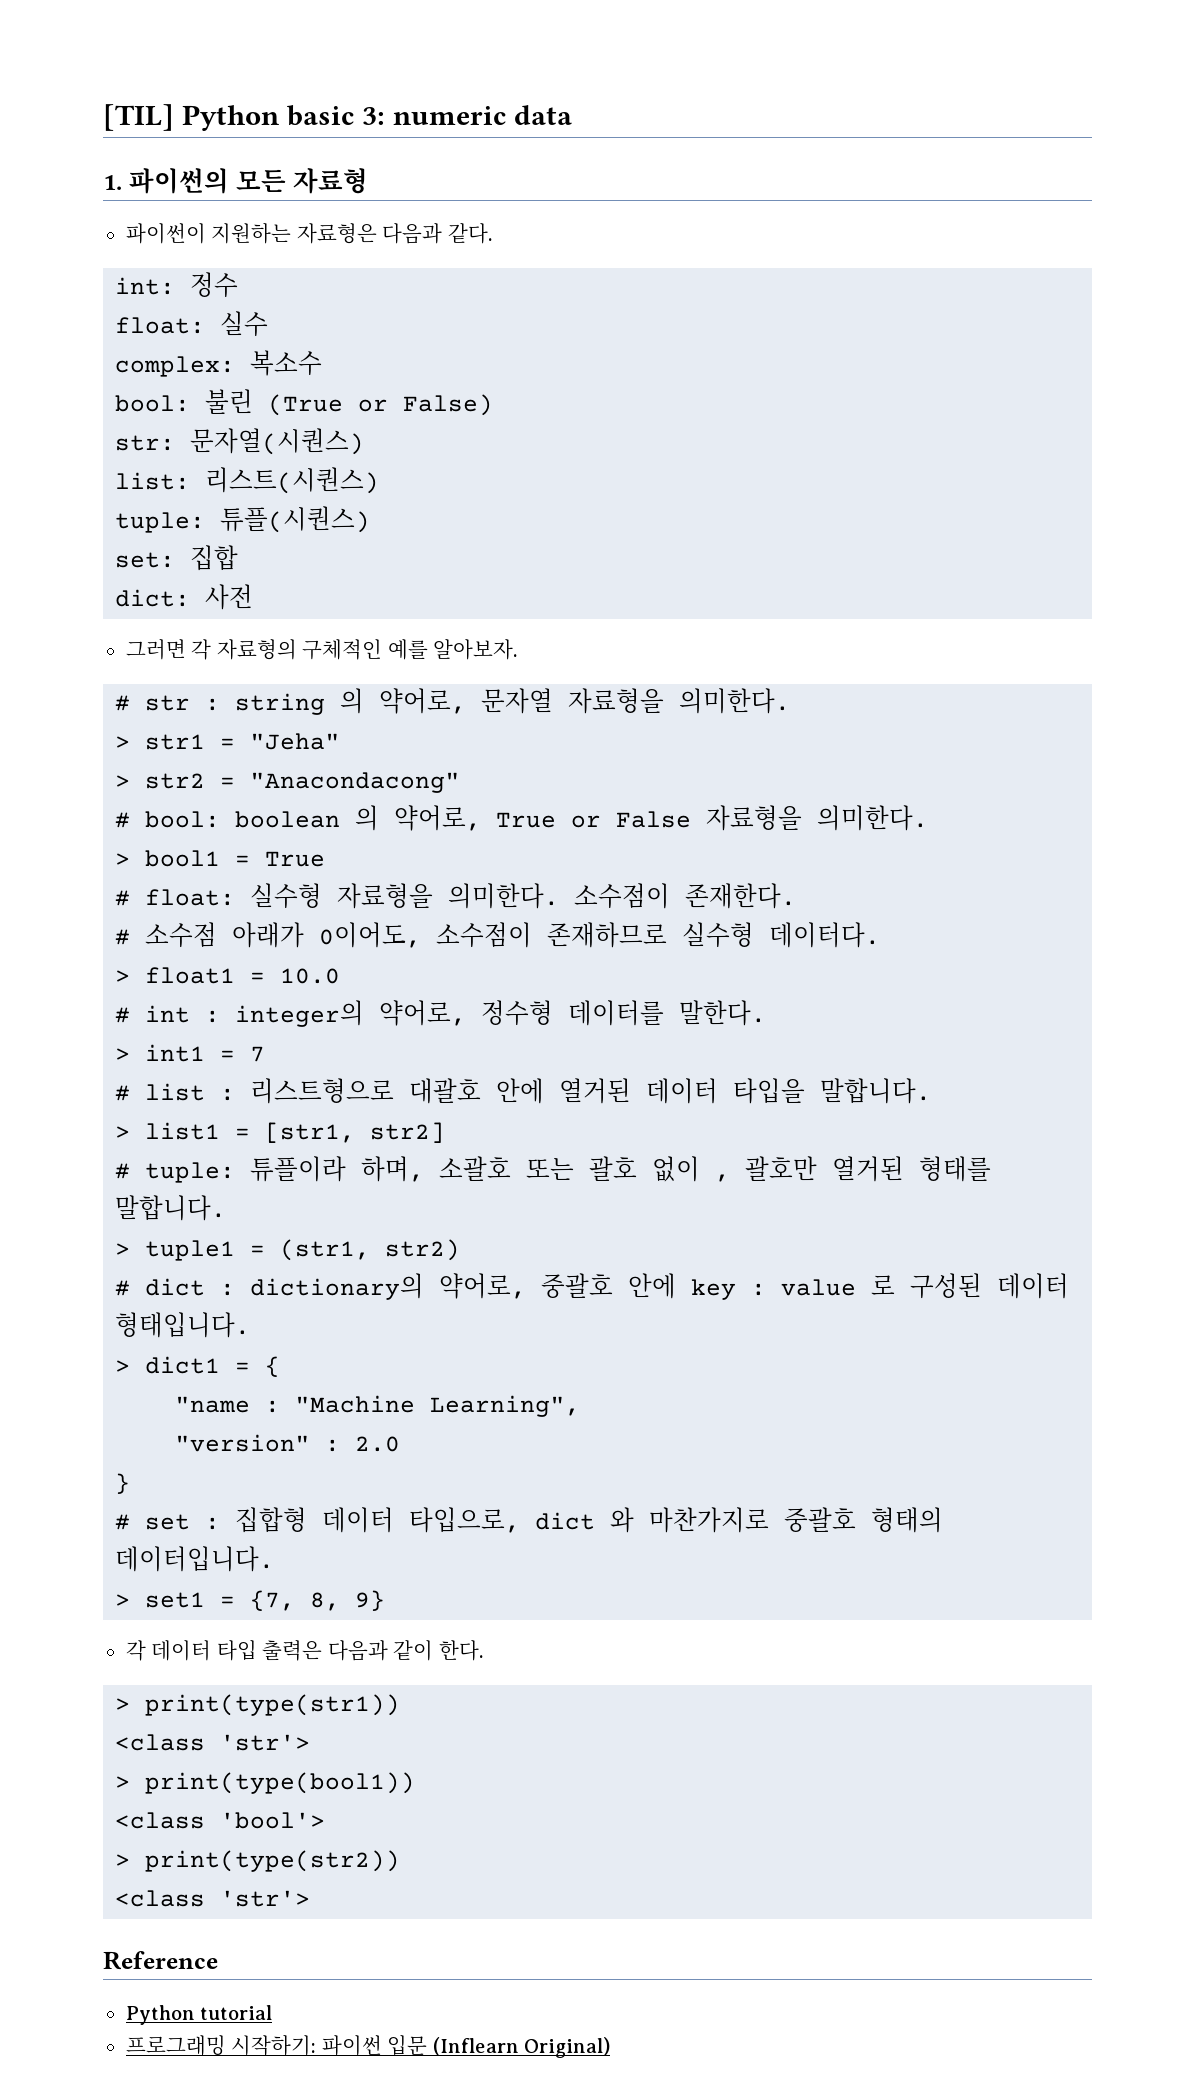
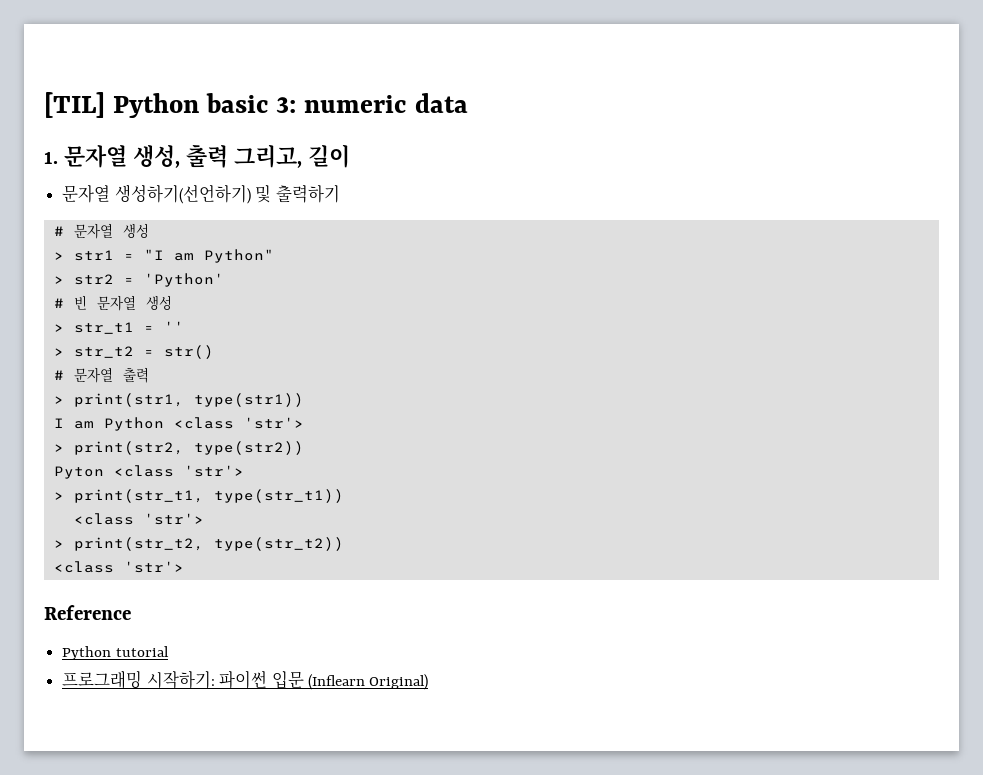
- 1. 파이썬의 모든 자료형
- 파이썬이 지원하는 자료형은 다음과 같다.
- int: 정수
- float: 실수
- complex: 복소수
- bool: 불린 (True or False)
- str: 문자열(시퀀스)
- list: 리스트(시퀀스)
- tuple: 튜플(시퀀스)
- set: 집합
- dict: 사전
- 그러면 각 자료형의 구체적인 예를 알아보자.
- # str : string 의 약어로, 문자열 자료형을 의미한다.
+ 1. 문자열 생성, 출력 그리고, 길이
+ 문자열 생성하기(선언하기) 및 출력하기
+ # 문자열 생성
- > str1 = "Jeha"
+ > str1 = "I am Python"
- > str2 = "Anacondacong"
- # bool: boolean 의 약어로, True or False 자료형을 의미한다.
- > bool1 = True
- # float: 실수형 자료형을 의미한다. 소수점이 존재한다.
- # 소수점 아래가 0이어도, 소수점이 존재하므로 실수형 데이터다.
- > float1 = 10.0
- # int : integer의 약어로, 정수형 데이터를 말한다.
- > int1 = 7
- # list : 리스트형으로 대괄호 안에 열거된 데이터 타입을 말합니다.
- > list1 = [str1, str2]
- # tuple: 튜플이라 하며, 소괄호 또는 괄호 없이 , 괄호만 열거된 형태를 말합니다.
- > tuple1 = (str1, str2)
- # dict : dictionary의 약어로, 중괄호 안에 key : value 로 구성된 데이터 형태입니다.
- > dict1 = {
- "name : "Machine Learning",
- "version" : 2.0
- }
- # set : 집합형 데이터 타입으로, dict 와 마찬가지로 중괄호 형태의 데이터입니다.
- > set1 = {7, 8, 9}
- 각 데이터 타입 출력은 다음과 같이 한다.
- > print(type(str1))
+ > str2 = 'Python'
+ # 빈 문자열 생성
+ > str_t1 = ''
+ > str_t2 = str()
+ # 문자열 출력
+ > print(str1, type(str1))
+ I am Python <class 'str'>
+ > print(str2, type(str2))
+ Pyton <class 'str'>
+ > print(str_t1, type(str_t1))
  <class 'str'>
- > print(type(bool1))
- <class 'bool'>
- > print(type(str2))
+ > print(str_t2, type(str_t2))

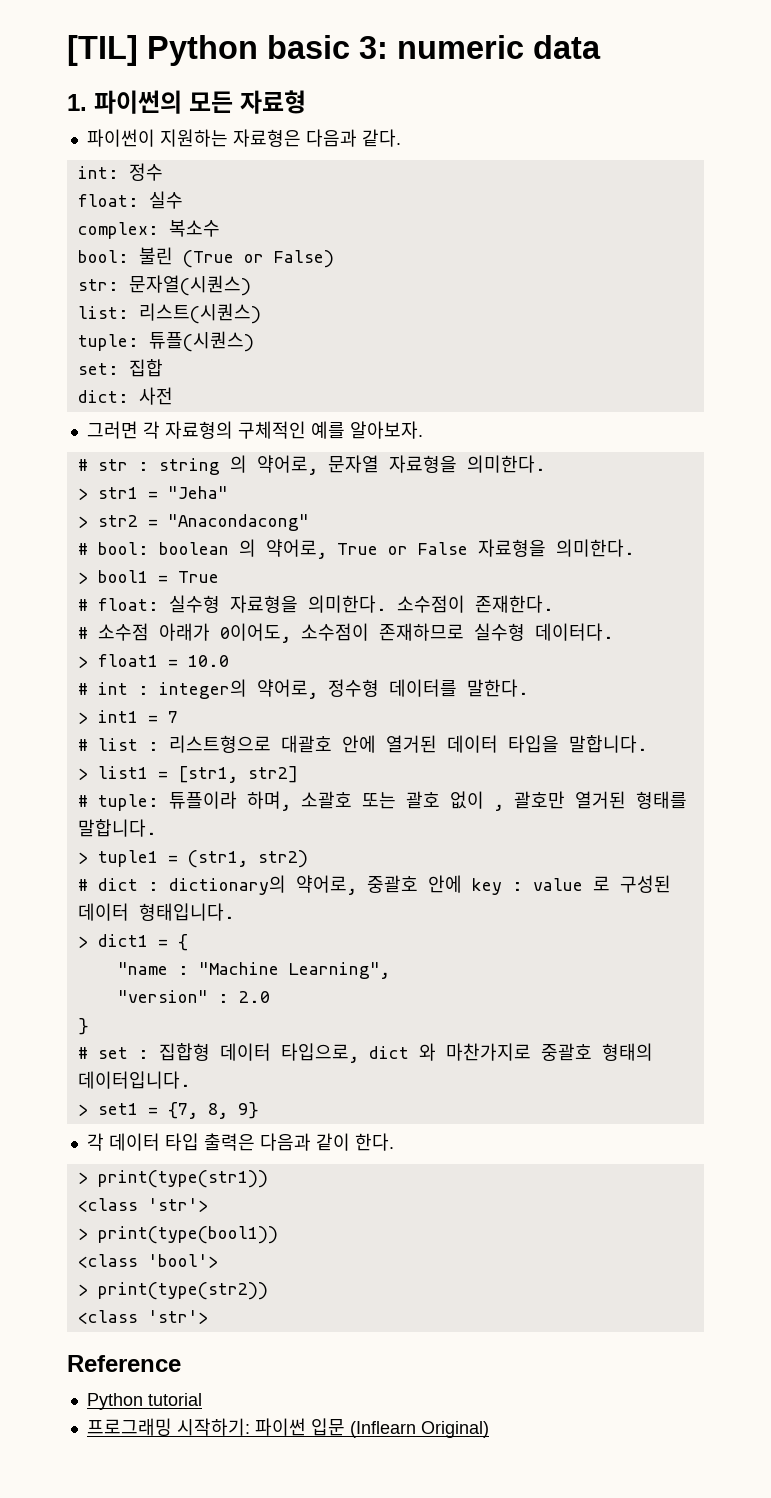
- 1. 문자열 생성, 출력 그리고, 길이
- 문자열 생성하기(선언하기) 및 출력하기
- # 문자열 생성
+ 1. 파이썬의 모든 자료형
+ 파이썬이 지원하는 자료형은 다음과 같다.
+ int: 정수
+ float: 실수
+ complex: 복소수
+ bool: 불린 (True or False)
+ str: 문자열(시퀀스)
+ list: 리스트(시퀀스)
+ tuple: 튜플(시퀀스)
+ set: 집합
+ dict: 사전
+ 그러면 각 자료형의 구체적인 예를 알아보자.
+ # str : string 의 약어로, 문자열 자료형을 의미한다.
- > str1 = "I am Python"
+ > str1 = "Jeha"
- > str2 = 'Python'
- # 빈 문자열 생성
- > str_t1 = ''
- > str_t2 = str()
- # 문자열 출력
- > print(str1, type(str1))
- I am Python <class 'str'>
- > print(str2, type(str2))
- Pyton <class 'str'>
- > print(str_t1, type(str_t1))
+ > str2 = "Anacondacong"
+ # bool: boolean 의 약어로, True or False 자료형을 의미한다.
+ > bool1 = True
+ # float: 실수형 자료형을 의미한다. 소수점이 존재한다.
+ # 소수점 아래가 0이어도, 소수점이 존재하므로 실수형 데이터다.
+ > float1 = 10.0
+ # int : integer의 약어로, 정수형 데이터를 말한다.
+ > int1 = 7
+ # list : 리스트형으로 대괄호 안에 열거된 데이터 타입을 말합니다.
+ > list1 = [str1, str2]
+ # tuple: 튜플이라 하며, 소괄호 또는 괄호 없이 , 괄호만 열거된 형태를 말합니다.
+ > tuple1 = (str1, str2)
+ # dict : dictionary의 약어로, 중괄호 안에 key : value 로 구성된 데이터 형태입니다.
+ > dict1 = {
+ "name : "Machine Learning",
+ "version" : 2.0
+ }
+ # set : 집합형 데이터 타입으로, dict 와 마찬가지로 중괄호 형태의 데이터입니다.
+ > set1 = {7, 8, 9}
+ 각 데이터 타입 출력은 다음과 같이 한다.
+ > print(type(str1))
  <class 'str'>
- > print(str_t2, type(str_t2))
+ > print(type(bool1))
+ <class 'bool'>
+ > print(type(str2))

